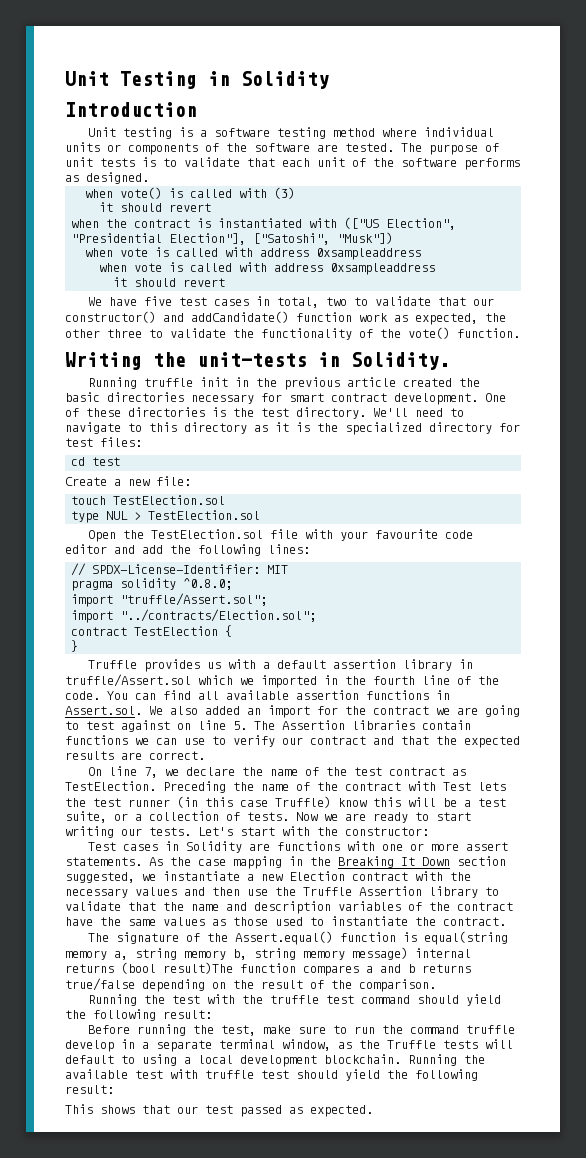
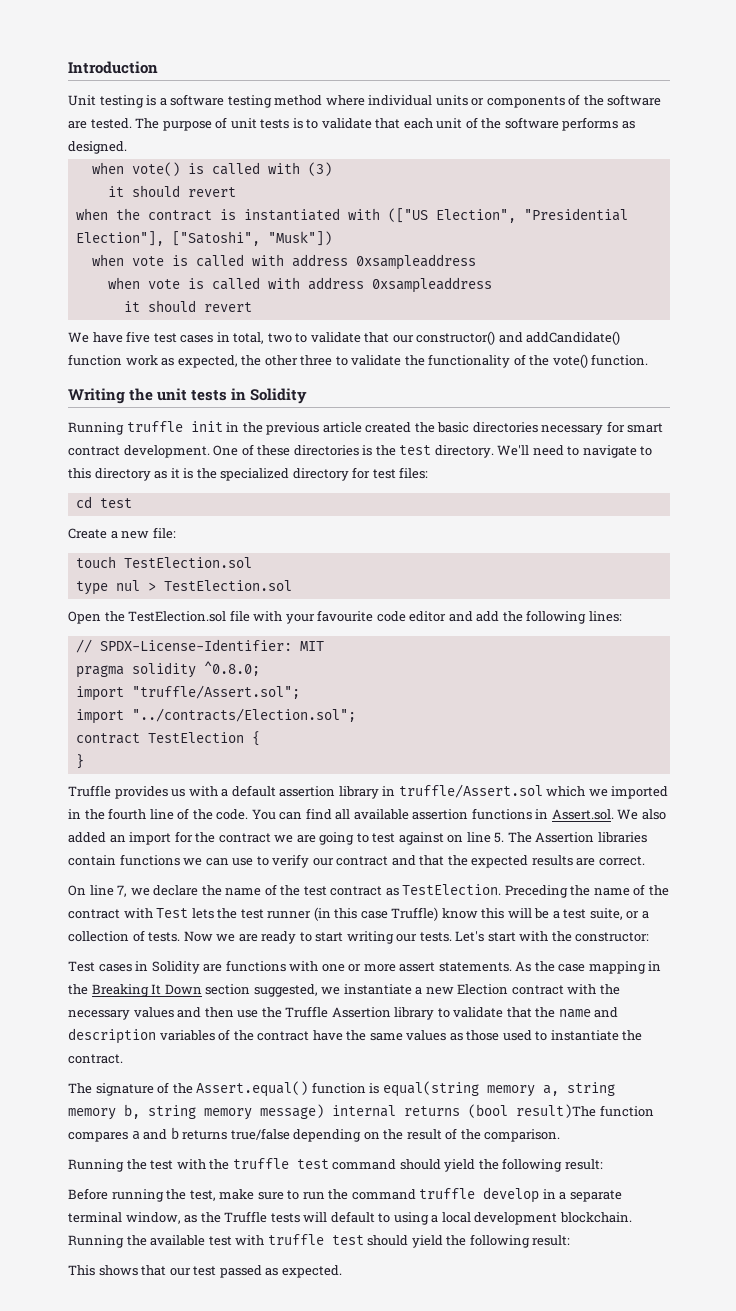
- Unit Testing in Solidity
- Writing the unit-tests in Solidity.
+ Writing the unit tests in Solidity
- type NUL > TestElection.sol
+ type nul > TestElection.sol

